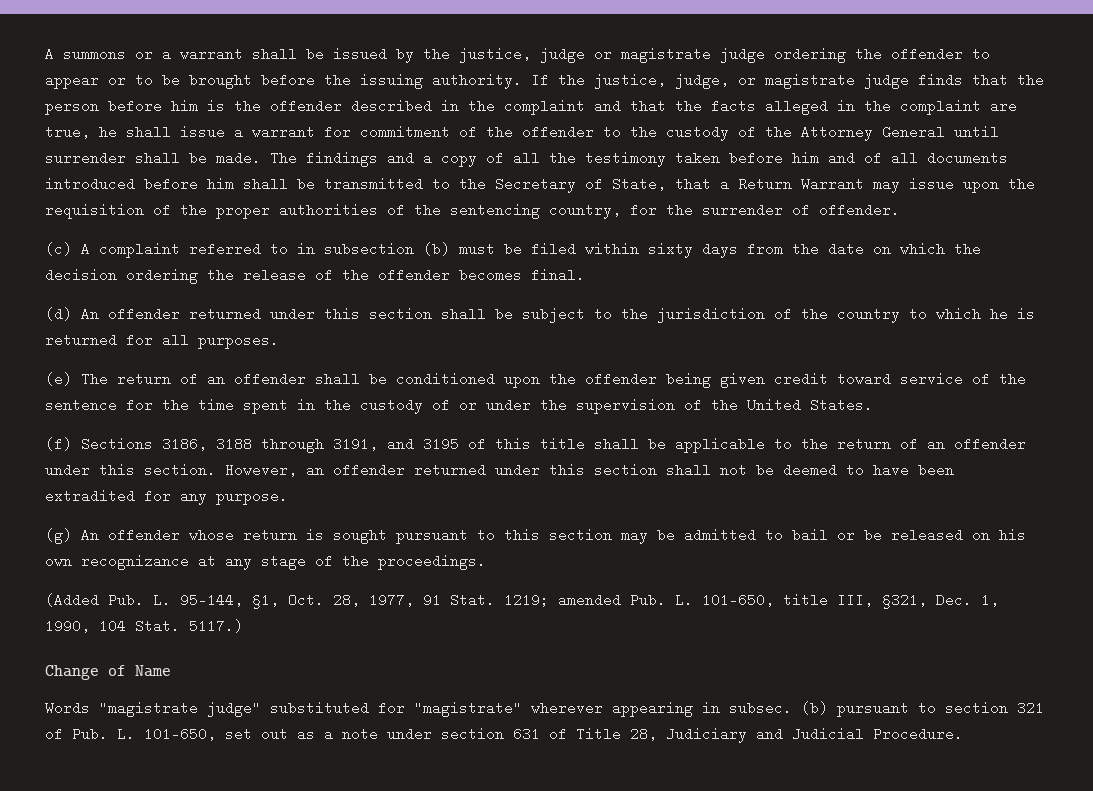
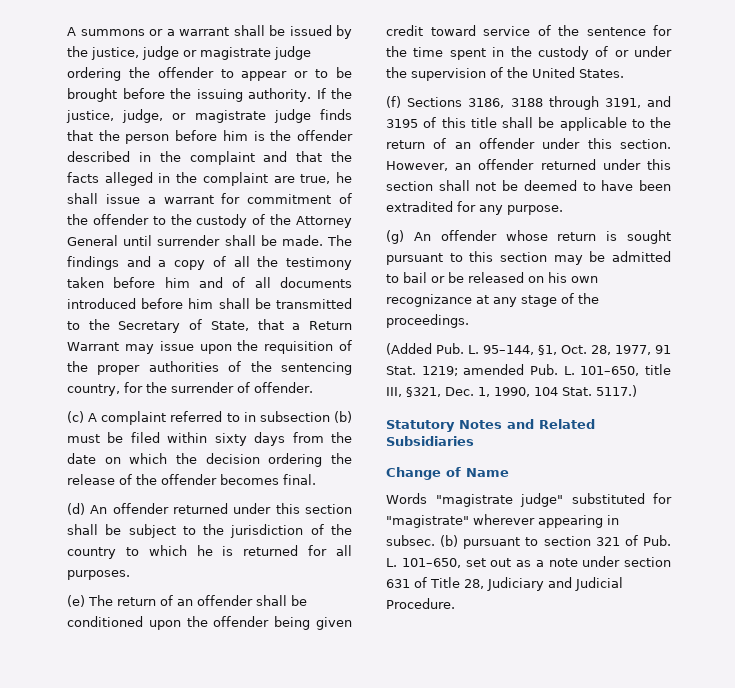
+ Statutory Notes and Related Subsidiaries

